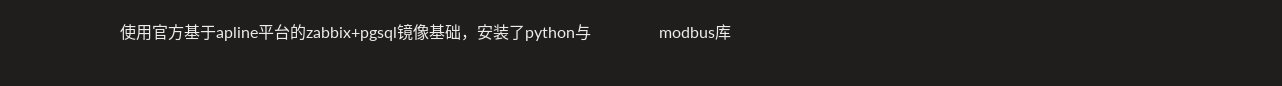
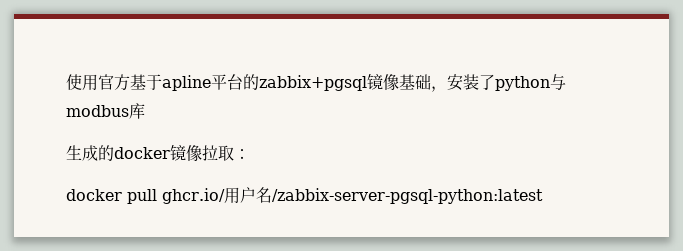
+ 生成的docker镜像拉取：
+ docker pull ghcr.io/用户名/zabbix-server-pgsql-python:latest

